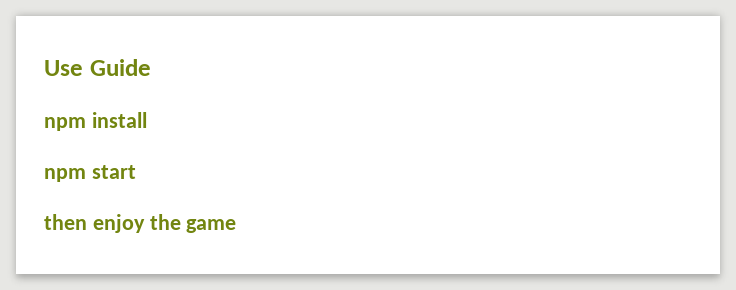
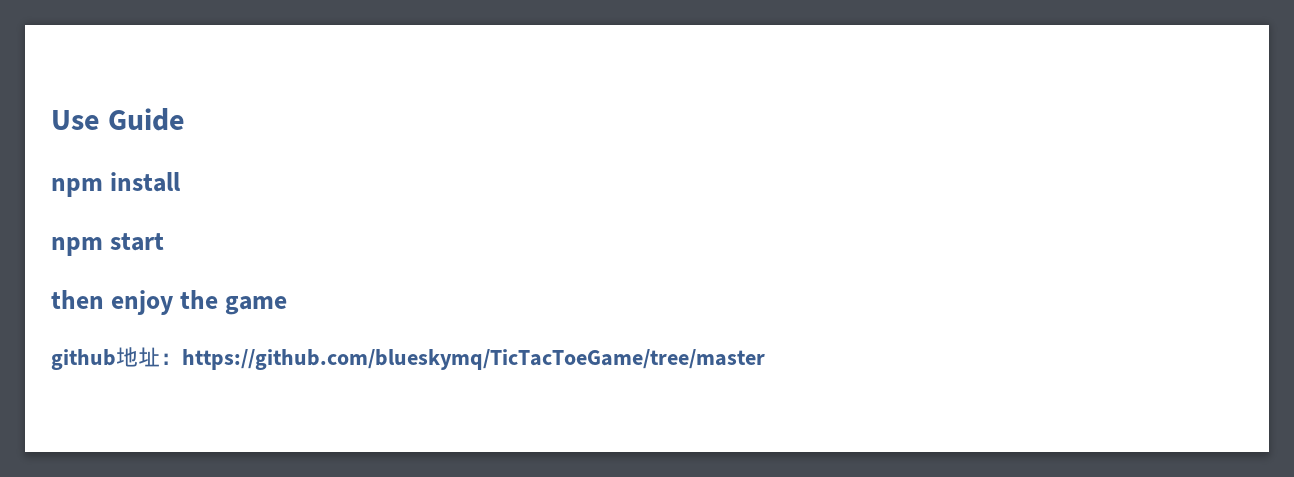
+ github地址：https://github.com/blueskymq/TicTacToeGame/tree/master

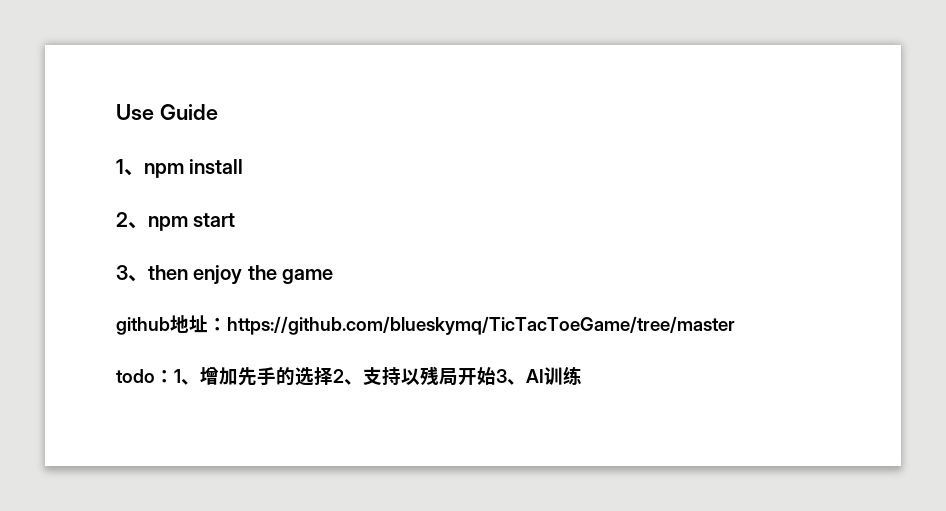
- npm install
+ 1、npm install
- npm start
+ 2、npm start
- then enjoy the game
+ 3、then enjoy the game
+ todo：1、增加先手的选择2、支持以残局开始3、AI训练

